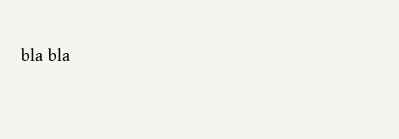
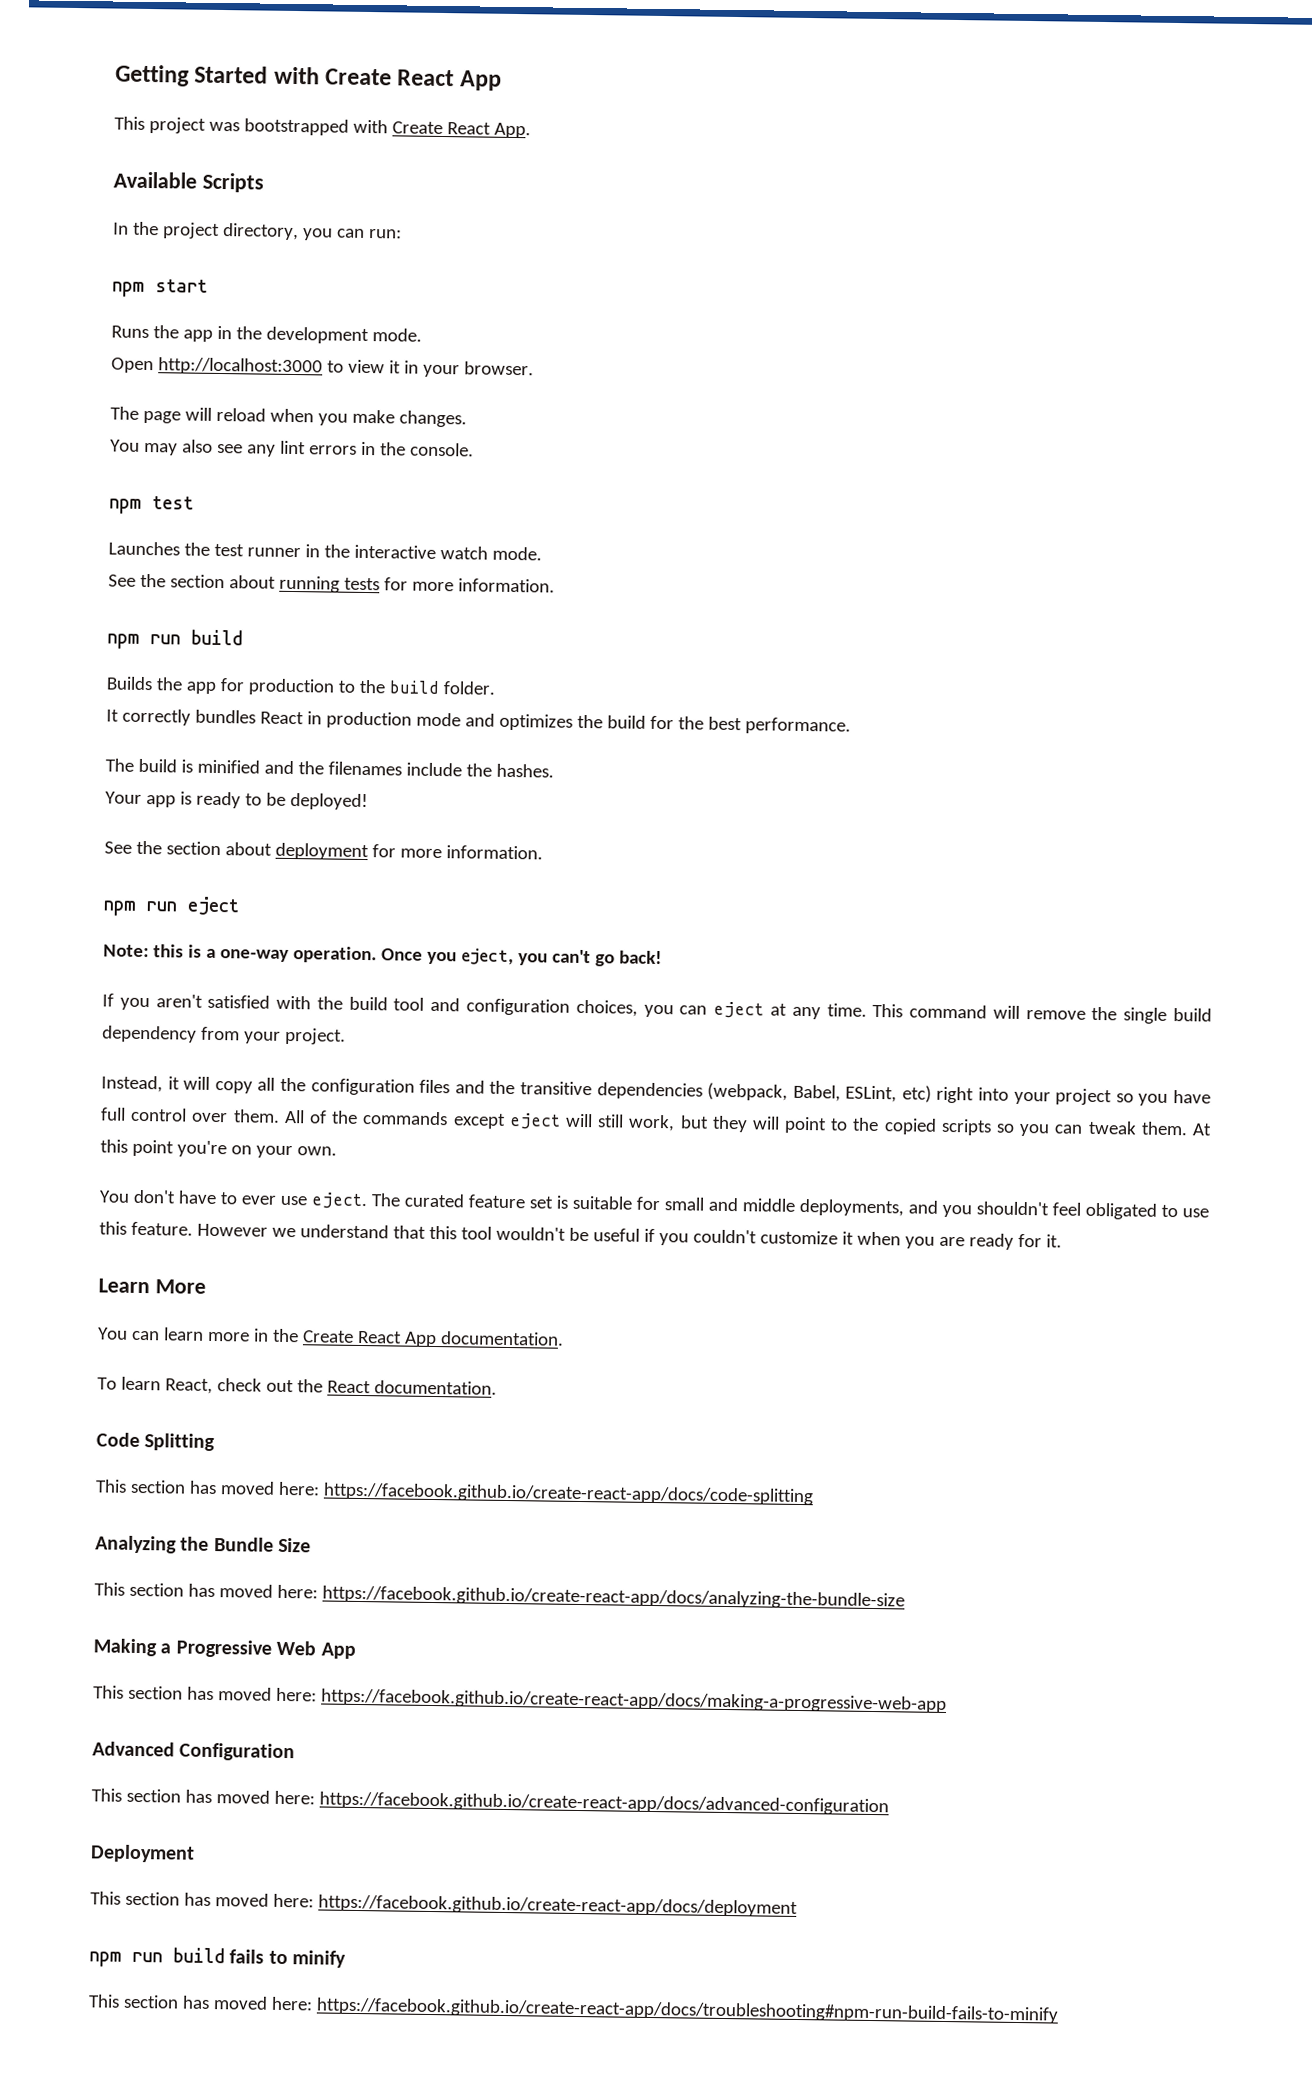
- bla bla
+ Getting Started with Create React App
+ This project was bootstrapped with Create React App.
+ Available Scripts
+ In the project directory, you can run:
+ npm start
+ Runs the app in the development mode.
+ Open http://localhost:3000 to view it in your browser.
+ The page will reload when you make changes.
+ You may also see any lint errors in the console.
+ npm test
+ Launches the test runner in the interactive watch mode.
+ See the section about running tests for more information.
+ npm run build
+ Builds the app for production to the build folder.
+ It correctly bundles React in production mode and optimizes the build for the best performance.
+ The build is minified and the filenames include the hashes.
+ Your app is ready to be deployed!
+ See the section about deployment for more information.
+ npm run eject
+ Note: this is a one-way operation. Once you eject, you can't go back!
+ If you aren't satisfied with the build tool and configuration choices, you can eject at any time. This command will remove the single build dependency from your project.
+ Instead, it will copy all the configuration files and the transitive dependencies (webpack, Babel, ESLint, etc) right into your project so you have full control over them. All of the commands except eject will still work, but they will point to the copied scripts so you can tweak them. At this point you're on your own.
+ You don't have to ever use eject. The curated feature set is suitable for small and middle deployments, and you shouldn't feel obligated to use this feature. However we understand that this tool wouldn't be useful if you couldn't customize it when you are ready for it.
+ Learn More
+ You can learn more in the Create React App documentation.
+ To learn React, check out the React documentation.
+ Code Splitting
+ This section has moved here: https://facebook.github.io/create-react-app/docs/code-splitting
+ Analyzing the Bundle Size
+ This section has moved here: https://facebook.github.io/create-react-app/docs/analyzing-the-bundle-size
+ Making a Progressive Web App
+ This section has moved here: https://facebook.github.io/create-react-app/docs/making-a-progressive-web-app
+ Advanced Configuration
+ This section has moved here: https://facebook.github.io/create-react-app/docs/advanced-configuration
+ Deployment
+ This section has moved here: https://facebook.github.io/create-react-app/docs/deployment
+ npm run build fails to minify
+ This section has moved here: https://facebook.github.io/create-react-app/docs/troubleshooting#npm-run-build-fails-to-minify

